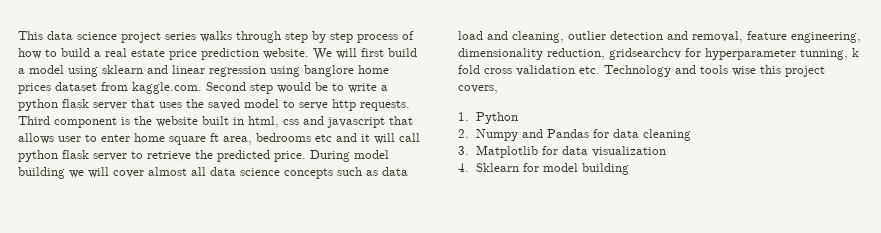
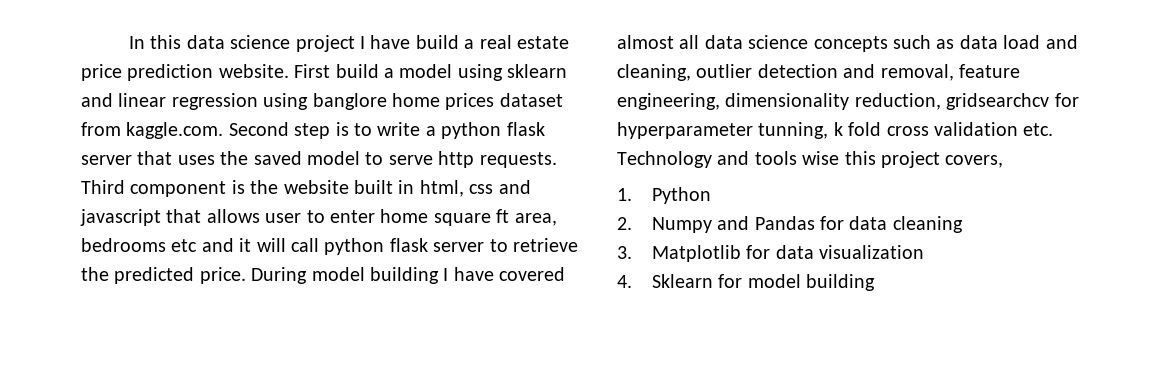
- This data science project series walks through step by step process of how to build a real estate price prediction website.
+ In this data science project I have build a real estate price prediction website.
- We will first build a model using sklearn and linear regression using banglore home prices dataset from kaggle.com. Second step would be to write a python flask server that uses the saved model to serve http requests.
+ First build a model using sklearn and linear regression using banglore home prices dataset from kaggle.com. Second step is to write a python flask server that uses the saved model to serve http requests.
- During model building we will cover almost all data science concepts such as data load and cleaning, outlier detection and removal, feature engineering, dimensionality reduction, gridsearchcv for hyperparameter tunning, k fold cross validation etc. Technology and tools wise this project covers,
+ During model building I have covered almost all data science concepts such as data load and cleaning, outlier detection and removal, feature engineering, dimensionality reduction, gridsearchcv for hyperparameter tunning, k fold cross validation etc. Technology and tools wise this project covers,

